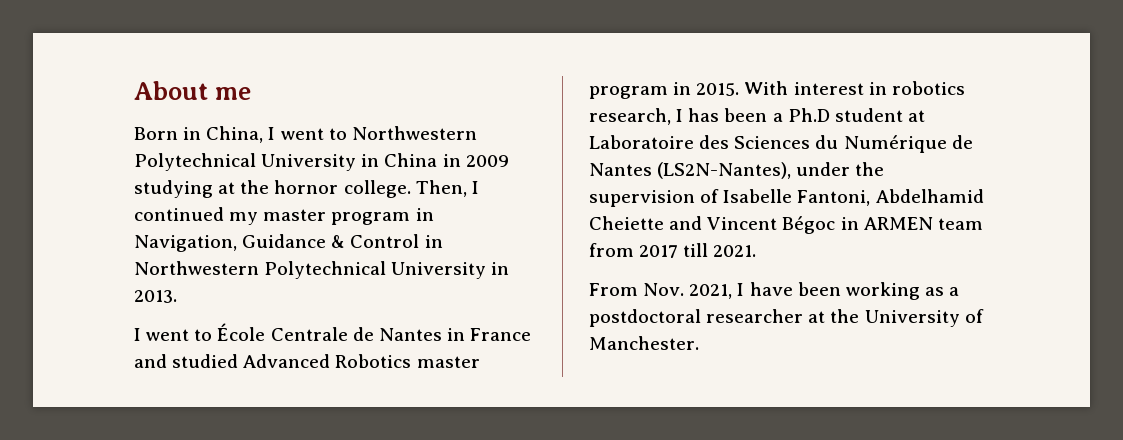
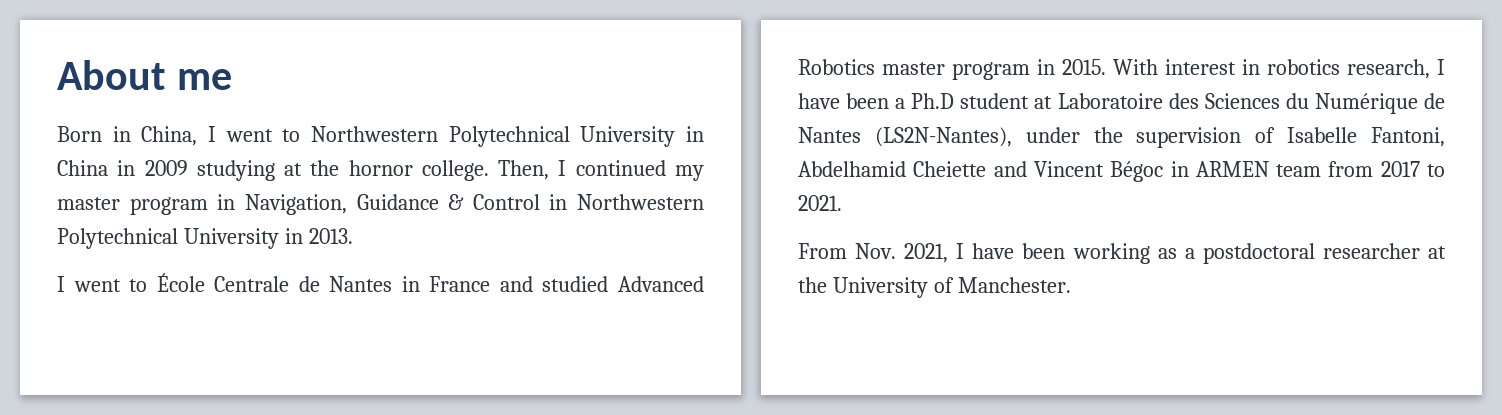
- With interest in robotics research, I has been a Ph.D student at Laboratoire des Sciences du Numérique de Nantes (LS2N-Nantes), under the supervision of Isabelle Fantoni, Abdelhamid Cheiette and Vincent Bégoc in ARMEN team from 2017 till 2021.
+ With interest in robotics research, I have been a Ph.D student at Laboratoire des Sciences du Numérique de Nantes (LS2N-Nantes), under the supervision of Isabelle Fantoni, Abdelhamid Cheiette and Vincent Bégoc in ARMEN team from 2017 to 2021.

